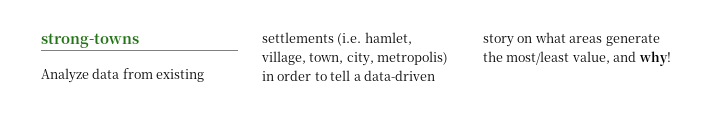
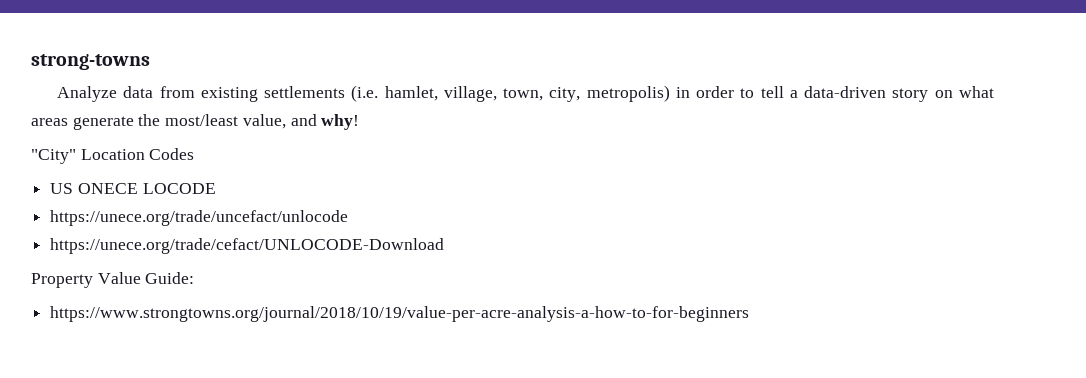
+ "City" Location Codes
+ US ONECE LOCODE
+ https://unece.org/trade/uncefact/unlocode
+ https://unece.org/trade/cefact/UNLOCODE-Download
+ Property Value Guide:
+ https://www.strongtowns.org/journal/2018/10/19/value-per-acre-analysis-a-how-to-for-beginners

